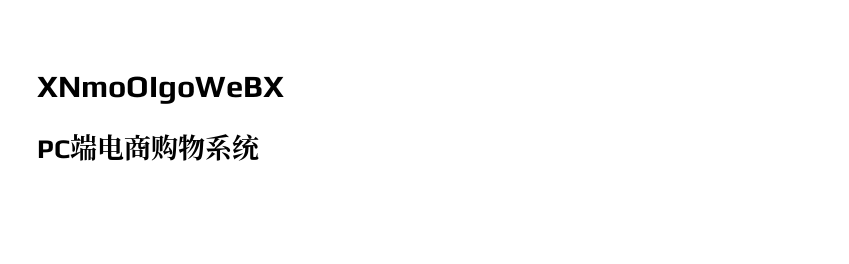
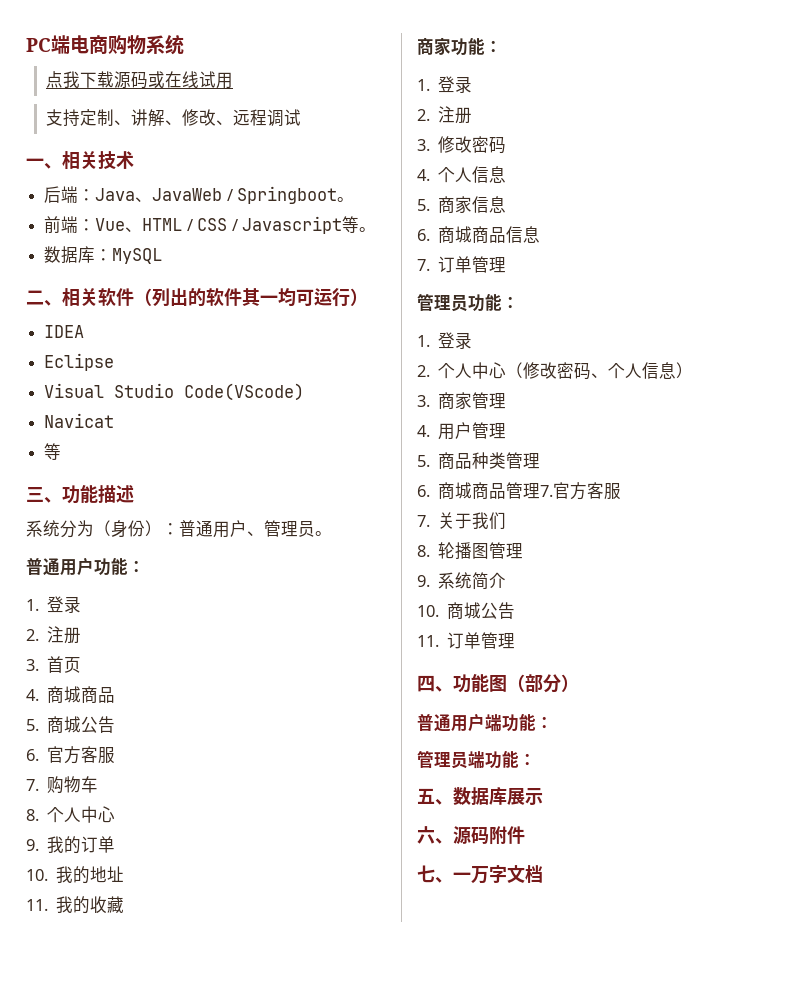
- XNmoOIgoWeBX
+ 点我下载源码或在线试用
+ 支持定制、讲解、修改、远程调试
+ 一、相关技术
+ 后端：Java、JavaWeb / Springboot。
+ 前端：Vue、HTML / CSS / Javascript等。
+ 数据库：MySQL
+ 二、相关软件（列出的软件其一均可运行）
+ IDEA
+ Eclipse
+ Visual Studio Code(VScode)
+ Navicat
+ 等
+ 三、功能描述
+ 系统分为（身份）：普通用户、管理员。
+ 普通用户功能：
+ 1.登录
+ 2.注册
+ 3.首页
+ 4.商城商品
+ 5.商城公告
+ 6.官方客服
+ 7.购物车
+ 8.个人中心
+ 9.我的订单
+ 10.我的地址
+ 11.我的收藏
+ 商家功能：
+ 1.登录
+ 2.注册
+ 3.修改密码
+ 4.个人信息
+ 5.商家信息
+ 6.商城商品信息
+ 7.订单管理
+ 管理员功能：
+ 1.登录
+ 2.个人中心（修改密码、个人信息）
+ 3.商家管理
+ 4.用户管理
+ 5.商品种类管理
+ 6.商城商品管理7.官方客服
+ 7.关于我们
+ 8.轮播图管理
+ 9.系统简介
+ 10.商城公告
+ 11.订单管理
+ 四、功能图（部分）
+ 普通用户端功能：
+ 管理员端功能：
+ 五、数据库展示
+ 六、源码附件
+ 七、一万字文档

